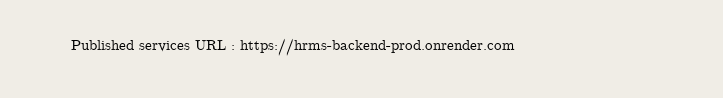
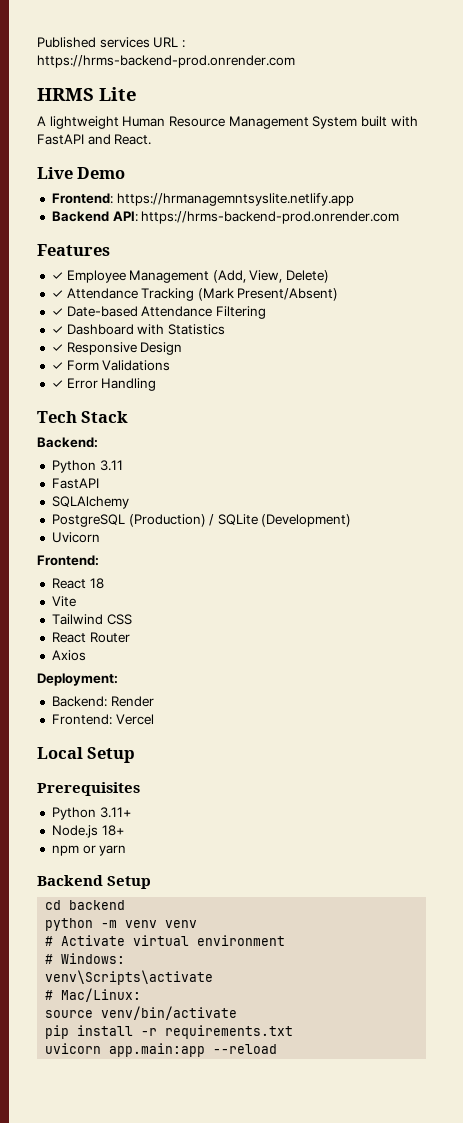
+ HRMS Lite
+ A lightweight Human Resource Management System built with FastAPI and React.
+ Live Demo
+ Frontend: https://hrmanagemntsyslite.netlify.app
+ Backend API: https://hrms-backend-prod.onrender.com
+ Features
+ ✓ Employee Management (Add, View, Delete)
+ ✓ Attendance Tracking (Mark Present/Absent)
+ ✓ Date-based Attendance Filtering
+ ✓ Dashboard with Statistics
+ ✓ Responsive Design
+ ✓ Form Validations
+ ✓ Error Handling
+ Tech Stack
+ Backend:
+ Python 3.11
+ FastAPI
+ SQLAlchemy
+ PostgreSQL (Production) / SQLite (Development)
+ Uvicorn
+ Frontend:
+ React 18
+ Vite
+ Tailwind CSS
+ React Router
+ Axios
+ Deployment:
+ Backend: Render
+ Frontend: Vercel
+ Local Setup
+ Prerequisites
+ Python 3.11+
+ Node.js 18+
+ npm or yarn
+ Backend Setup
+ cd backend
+ python -m venv venv
+ # Activate virtual environment
+ # Windows:
+ venv\Scripts\activate
+ # Mac/Linux:
+ source venv/bin/activate
+ pip install -r requirements.txt
+ uvicorn app.main:app --reload

